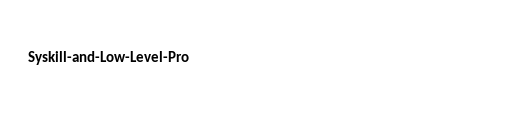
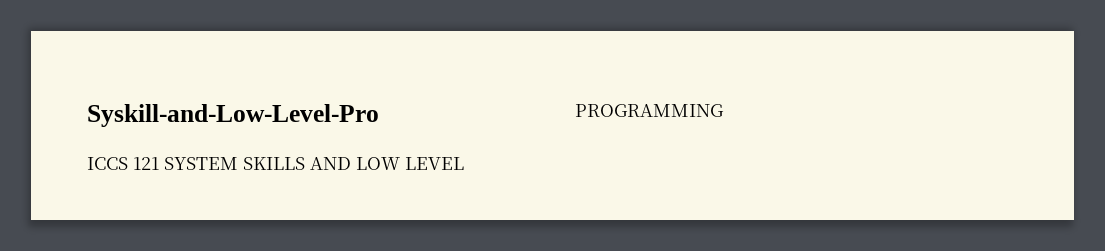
+ ICCS 121 SYSTEM SKILLS AND LOW LEVEL PROGRAMMING

